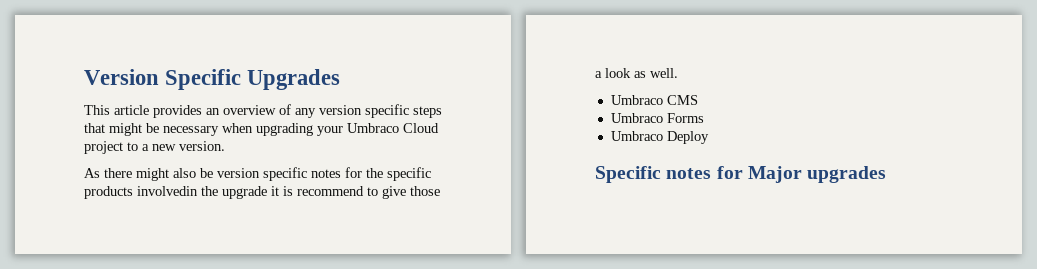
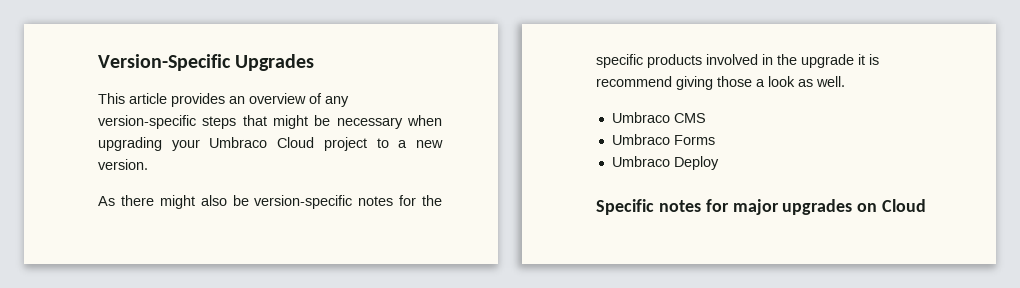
- Version Specific Upgrades
+ Version-Specific Upgrades
- This article provides an overview of any version specific steps that might be necessary when upgrading your Umbraco Cloud project to a new version.
+ This article provides an overview of any version-specific steps that might be necessary when upgrading your Umbraco Cloud project to a new version.
- As there might also be version specific notes for the specific products involvedin the upgrade it is recommend to give those a look as well.
+ As there might also be version-specific notes for the specific products involved in the upgrade it is recommend giving those a look as well.
- Specific notes for Major upgrades
+ Specific notes for major upgrades on Cloud

